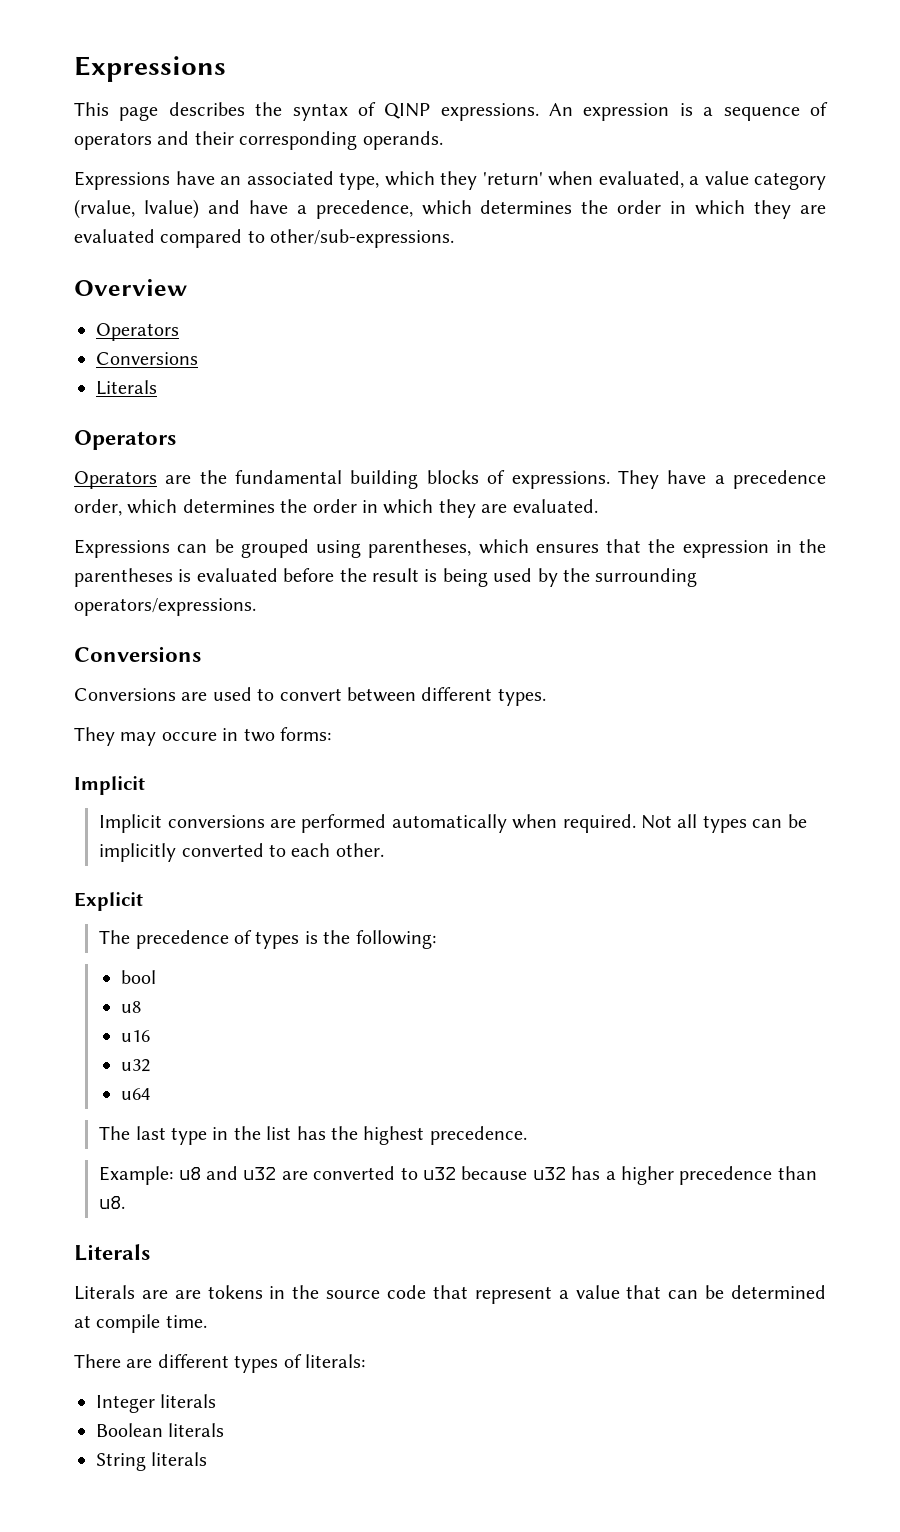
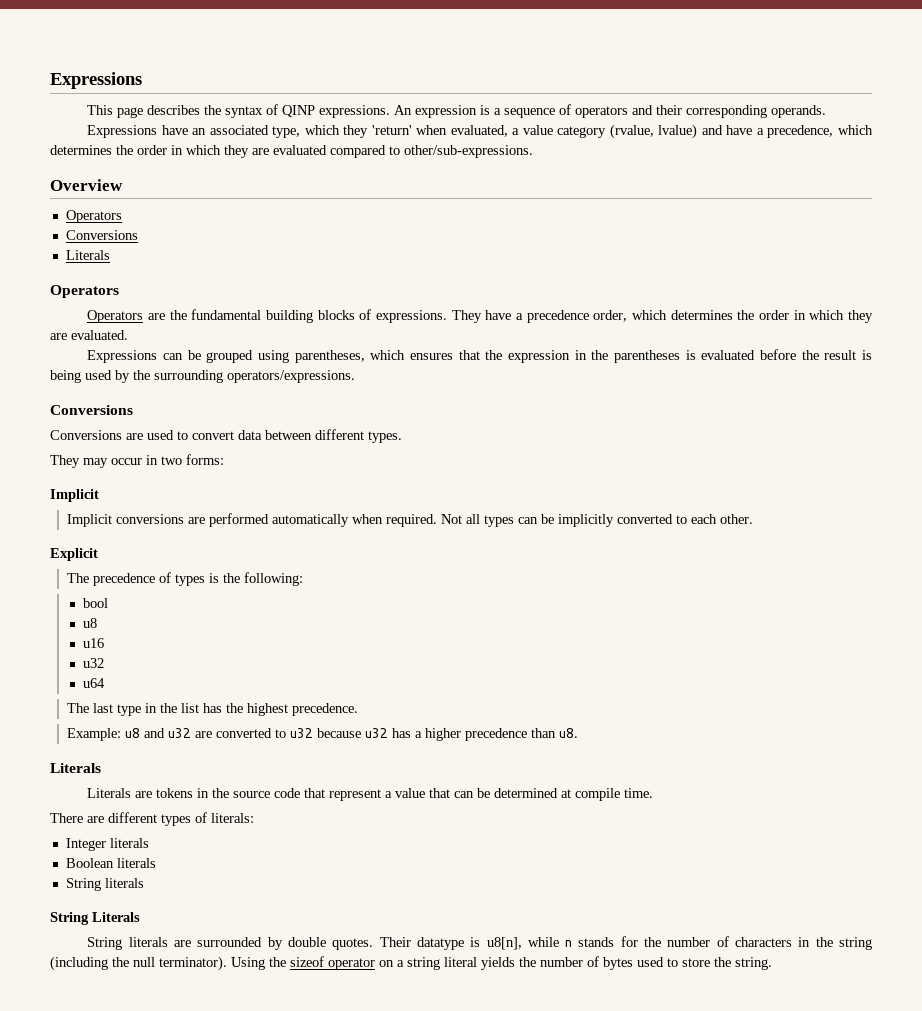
- Conversions are used to convert between different types.
+ Conversions are used to convert data between different types.
- They may occure in two forms:
+ They may occur in two forms:
- Literals are are tokens in the source code that represent a value that can be determined at compile time.
+ Literals are tokens in the source code that represent a value that can be determined at compile time.
+ String Literals
+ String literals are surrounded by double quotes. Their datatype is u8[n], while n stands for the number of characters in the string (including the null terminator). Using the sizeof operator on a string literal yields the number of bytes used to store the string.

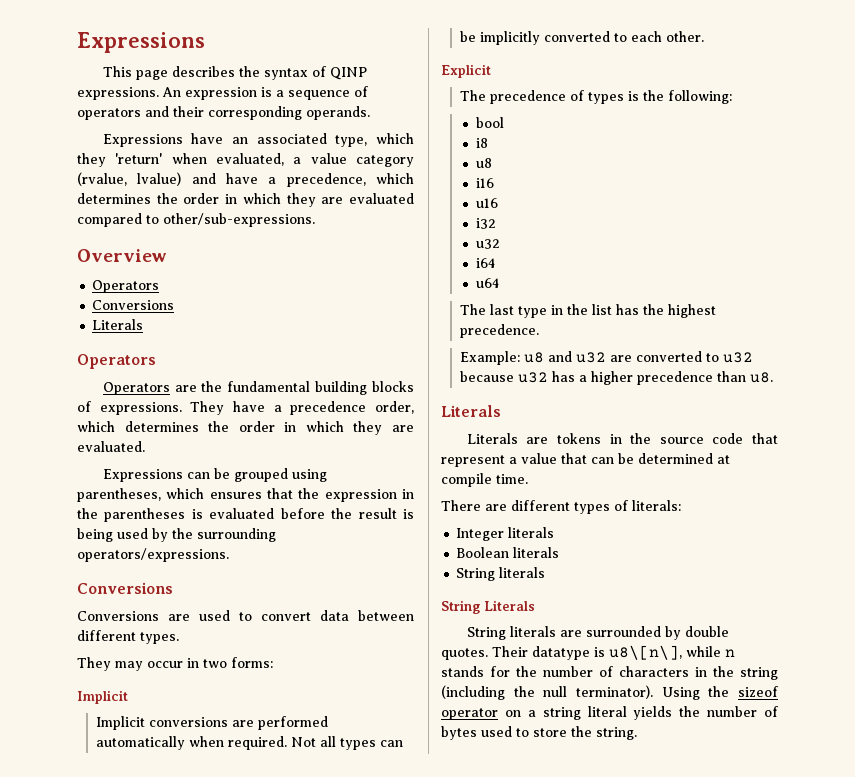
  bool
+ i8
  u8
+ i16
  u16
+ i32
  u32
+ i64
- Their datatype is u8[n], while n stands for the number of characters in the string (including the null terminator).
+ Their datatype is u8\[n\], while n stands for the number of characters in the string (including the null terminator).

